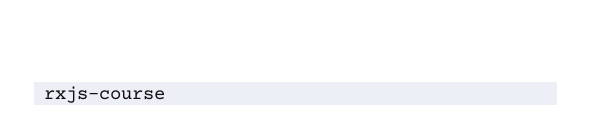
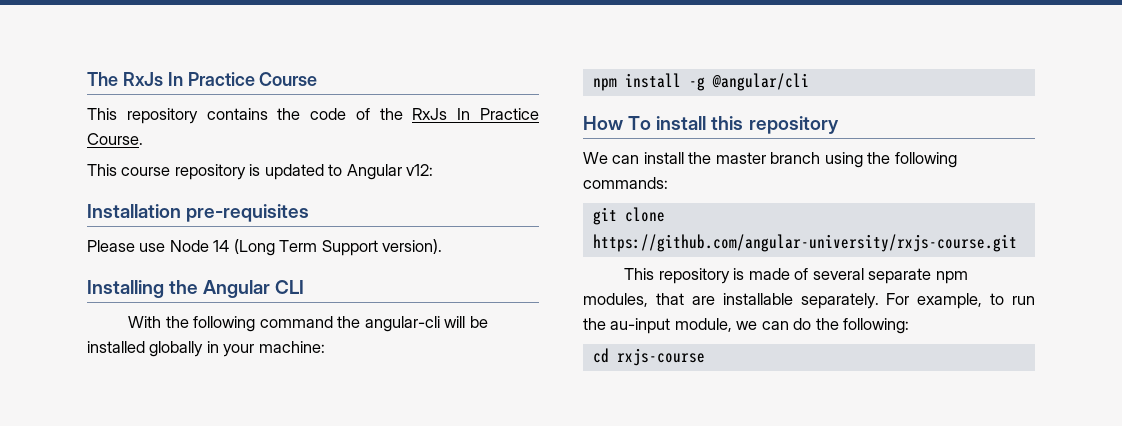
- rxjs-course
+ The RxJs In Practice Course
+ This repository contains the code of the RxJs In Practice Course.
+ This course repository is updated to Angular v12:
+ Installation pre-requisites
+ Please use Node 14 (Long Term Support version).
+ Installing the Angular CLI
+ With the following command the angular-cli will be installed globally in your machine:
+ npm install -g @angular/cli
+ How To install this repository
+ We can install the master branch using the following commands:
+ git clone https://github.com/angular-university/rxjs-course.git
+ This repository is made of several separate npm modules, that are installable separately. For example, to run the au-input module, we can do the following:
+ cd rxjs-course

